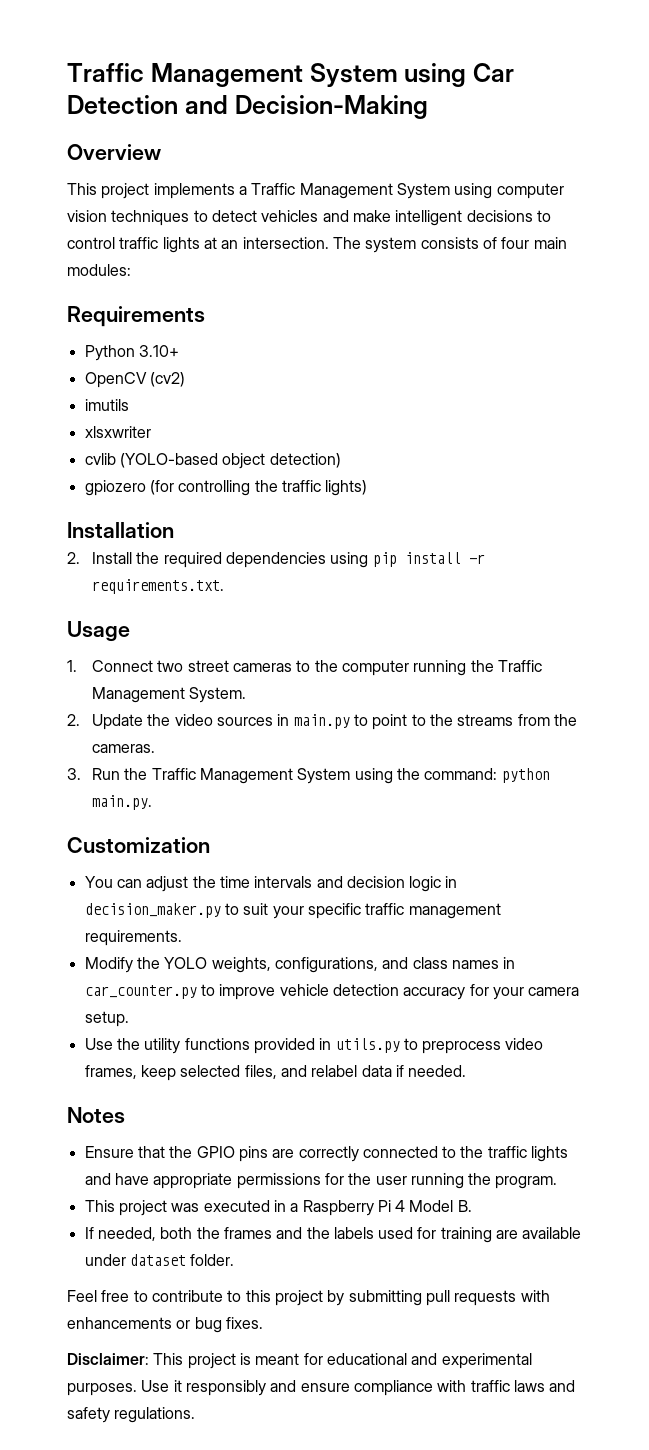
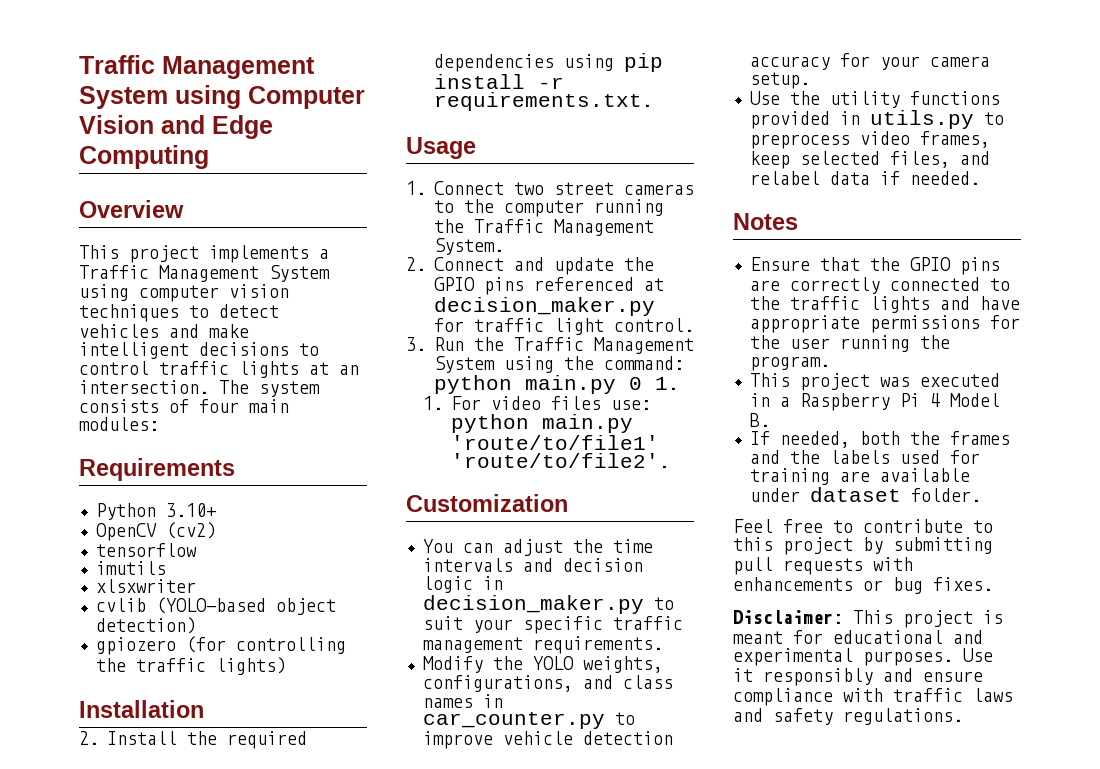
- Traffic Management System using Car Detection and Decision-Making
+ Traffic Management System using Computer Vision and Edge Computing
+ tensorflow
- 2. Update the video sources in main.py to point to the streams from the cameras.
+ 2. Connect and update the GPIO pins referenced at decision_maker.py for traffic light control.
- 3. Run the Traffic Management System using the command: python main.py.
+ 3. Run the Traffic Management System using the command: python main.py 0 1.
+ 1. For video files use: python main.py 'route/to/file1' 'route/to/file2'.

